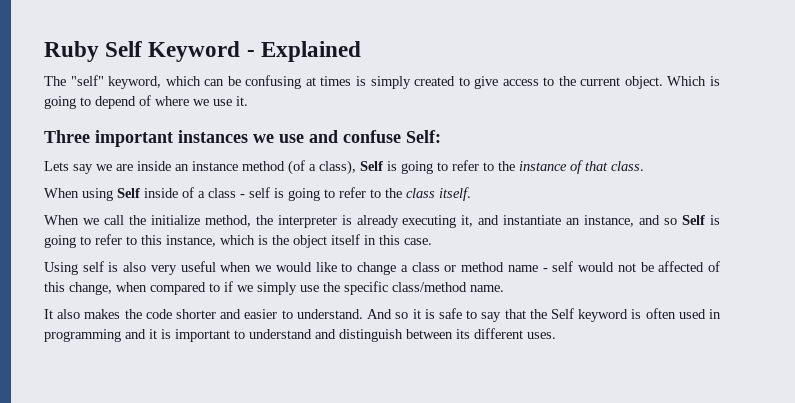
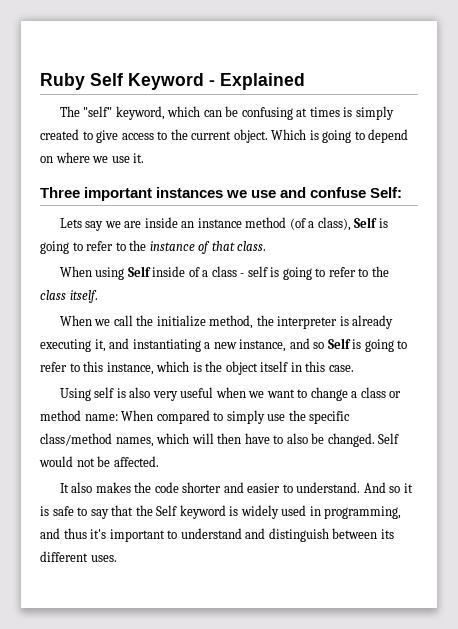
- Which is going to depend of where we use it.
+ Which is going to depend on where we use it.
- When we call the initialize method, the interpreter is already executing it, and instantiate an instance, and so Self is going to refer to this instance, which is the object itself in this case.
+ When we call the initialize method, the interpreter is already executing it, and instantiating a new instance, and so Self is going to refer to this instance, which is the object itself in this case.
- Using self is also very useful when we would like to change a class or method name - self would not be affected of this change, when compared to if we simply use the specific class/method name.
+ Using self is also very useful when we want to change a class or method name: When compared to simply use the specific class/method names, which will then have to also be changed. Self would not be affected.
- And so it is safe to say that the Self keyword is often used in programming and it is important to understand and distinguish between its different uses.
+ And so it is safe to say that the Self keyword is widely used in programming, and thus it's important to understand and distinguish between its different uses.

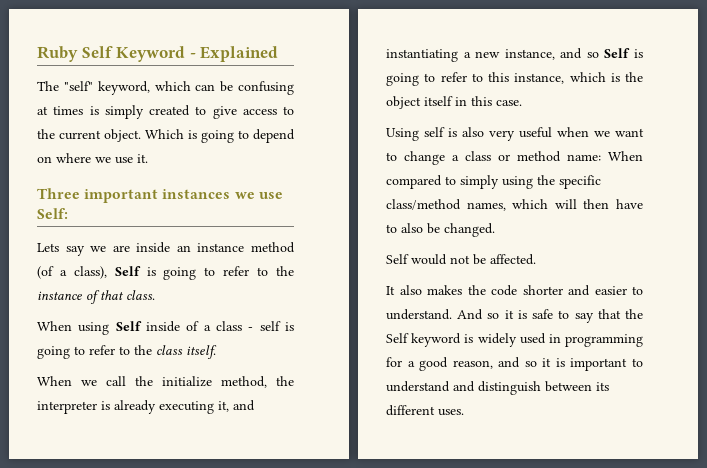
- Three important instances we use and confuse Self:
+ Three important instances we use Self:
- Using self is also very useful when we want to change a class or method name: When compared to simply use the specific class/method names, which will then have to also be changed. Self would not be affected.
+ Using self is also very useful when we want to change a class or method name: When compared to simply using the specific class/method names, which will then have to also be changed.
+ Self would not be affected.
- And so it is safe to say that the Self keyword is widely used in programming, and thus it's important to understand and distinguish between its different uses.
+ And so it is safe to say that the Self keyword is widely used in programming for a good reason, and so it is important to understand and distinguish between its different uses.

